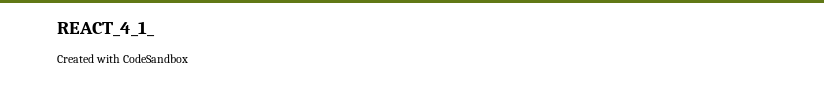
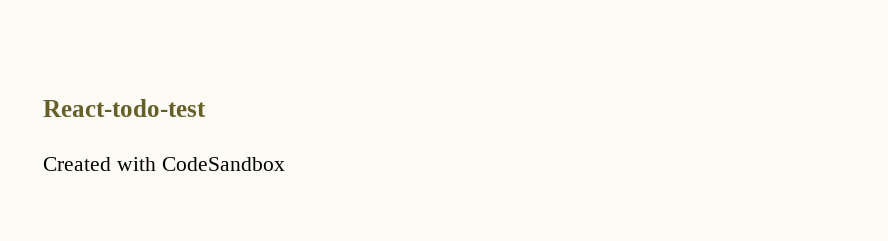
- REACT_4_1_
+ React-todo-test

